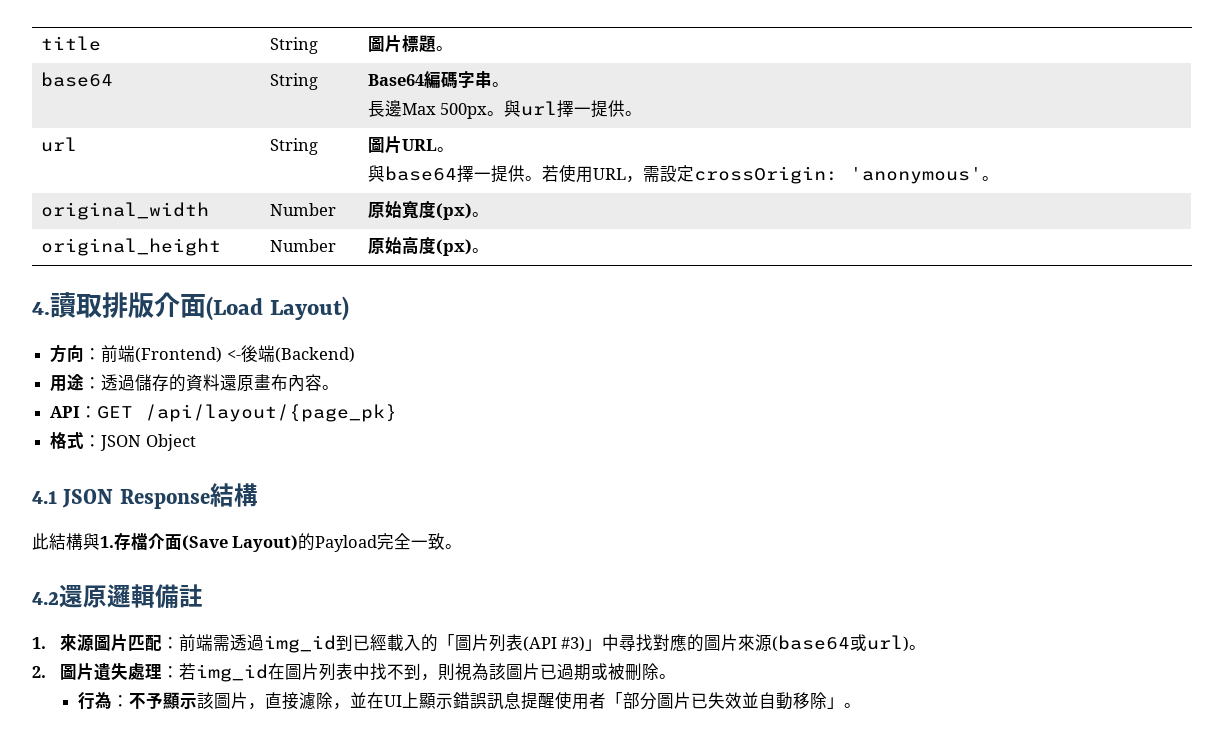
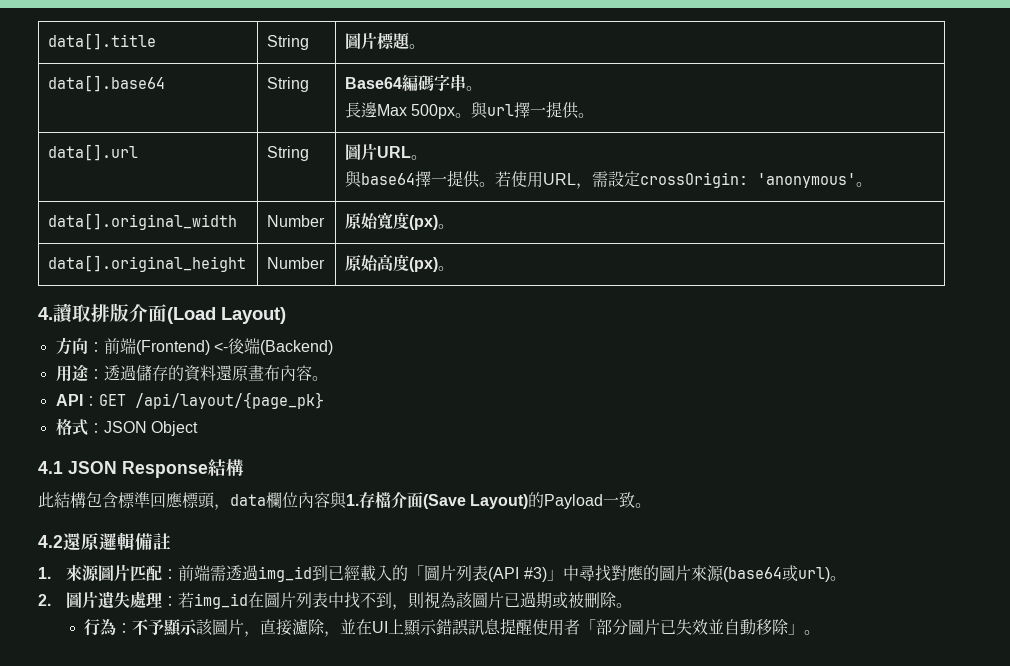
- title | String | 圖片標題。
+ data[].title | String | 圖片標題。
- base64 | String | Base64編碼字串。
+ data[].base64 | String | Base64編碼字串。
- url | String | 圖片URL。
+ data[].url | String | 圖片URL。
- original_width | Number | 原始寬度(px)。
+ data[].original_width | Number | 原始寬度(px)。
- original_height | Number | 原始高度(px)。
+ data[].original_height | Number | 原始高度(px)。
- 此結構與1.存檔介面(Save Layout)的Payload完全一致。
+ 此結構包含標準回應標頭，data欄位內容與1.存檔介面(Save Layout)的Payload一致。

